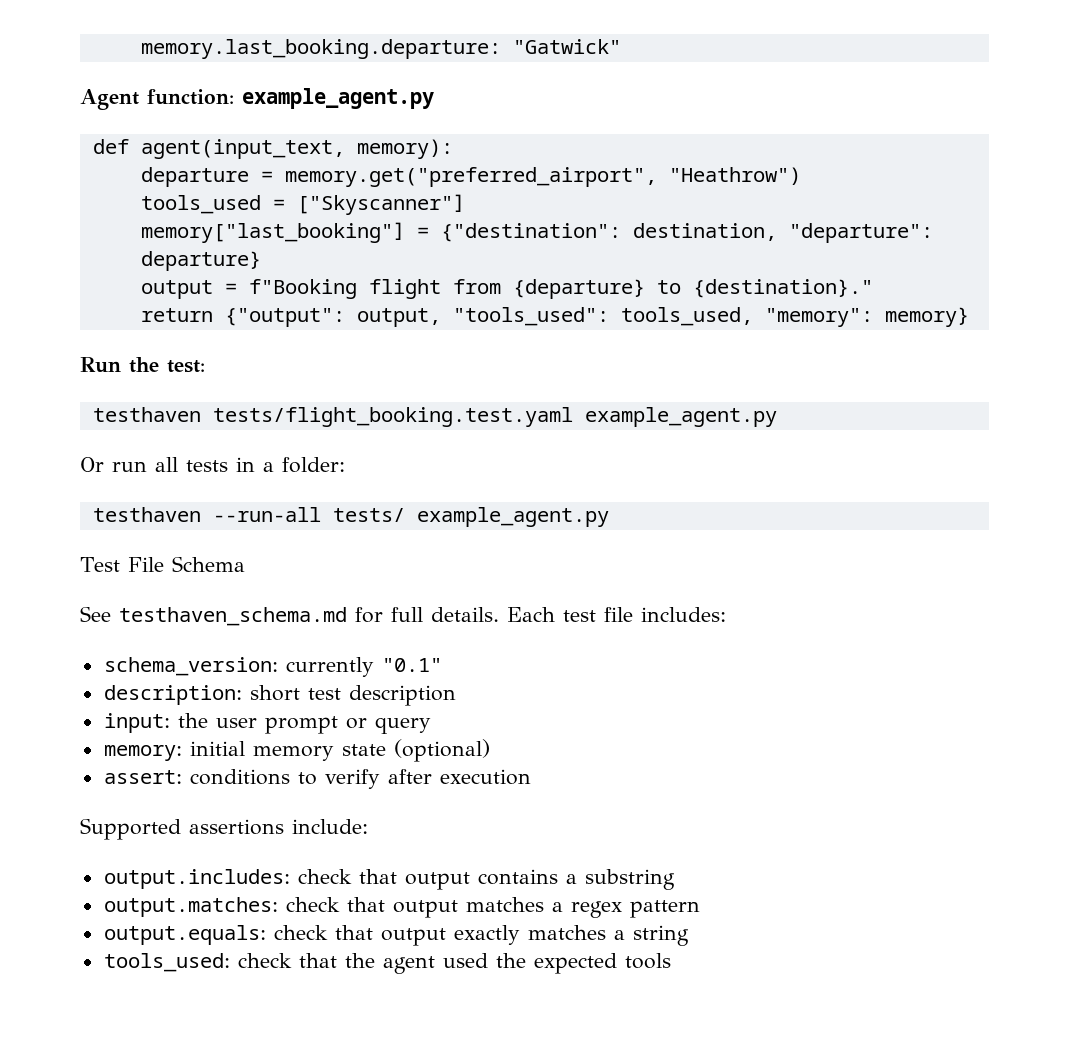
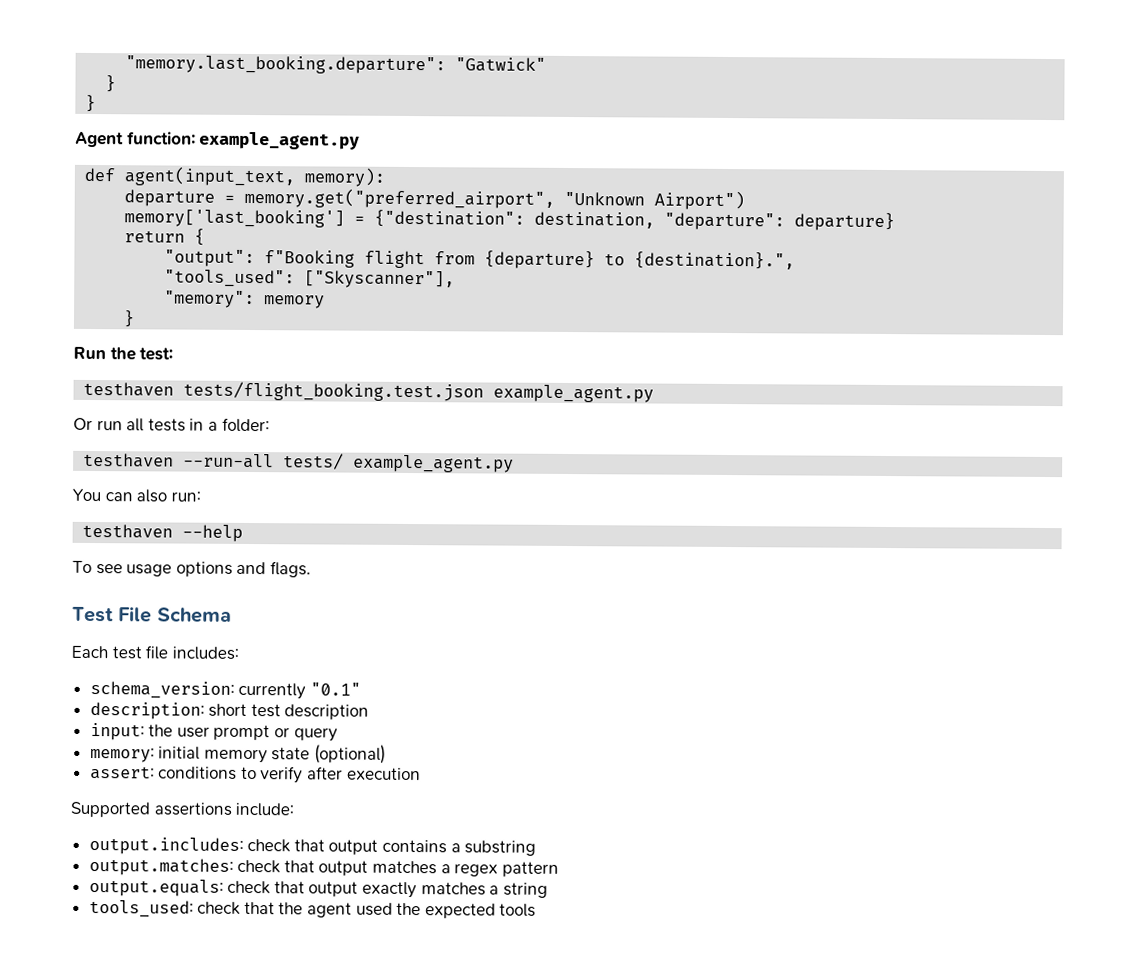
- memory.last_booking.departure: "Gatwick"
+ "memory.last_booking.departure": "Gatwick"
+ }
+ }
- departure = memory.get("preferred_airport", "Heathrow")
- tools_used = ["Skyscanner"]
- memory["last_booking"] = {"destination": destination, "departure": departure}
+ departure = memory.get("preferred_airport", "Unknown Airport")
+ memory['last_booking'] = {"destination": destination, "departure": departure}
- output = f"Booking flight from {departure} to {destination}."
- return {"output": output, "tools_used": tools_used, "memory": memory}
+ return {
+ "output": f"Booking flight from {departure} to {destination}.",
+ "tools_used": ["Skyscanner"],
+ "memory": memory
+ }
- testhaven tests/flight_booking.test.yaml example_agent.py
+ testhaven tests/flight_booking.test.json example_agent.py
+ You can also run:
+ testhaven --help
+ To see usage options and flags.
  Test File Schema
- See testhaven_schema.md for full details. Each test file includes:
+ Each test file includes:

